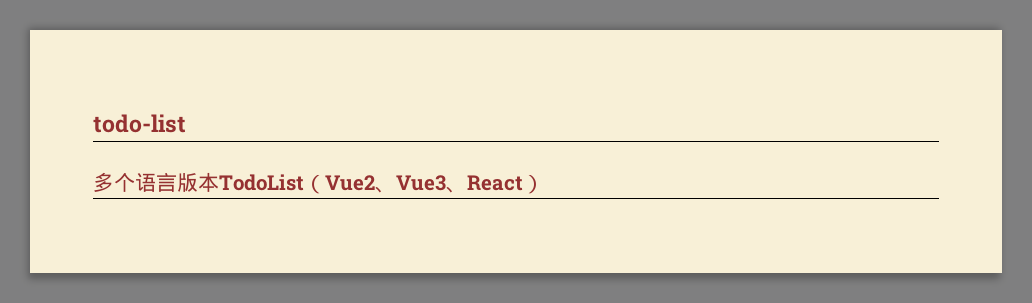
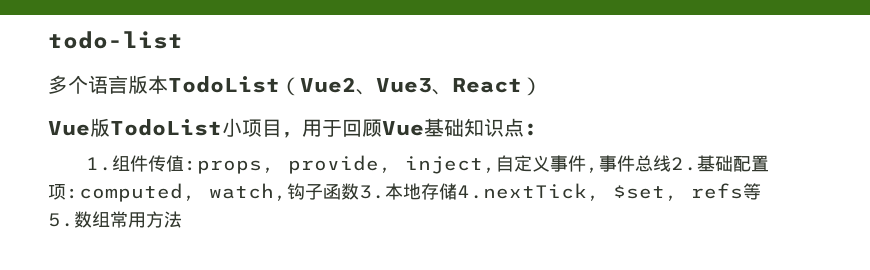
+ Vue版TodoList小项目，用于回顾Vue基础知识点:
+ 1.组件传值:props, provide, inject,自定义事件,事件总线2.基础配置项:computed, watch,钩子函数3.本地存储4.nextTick, $set, refs等5.数组常用方法

